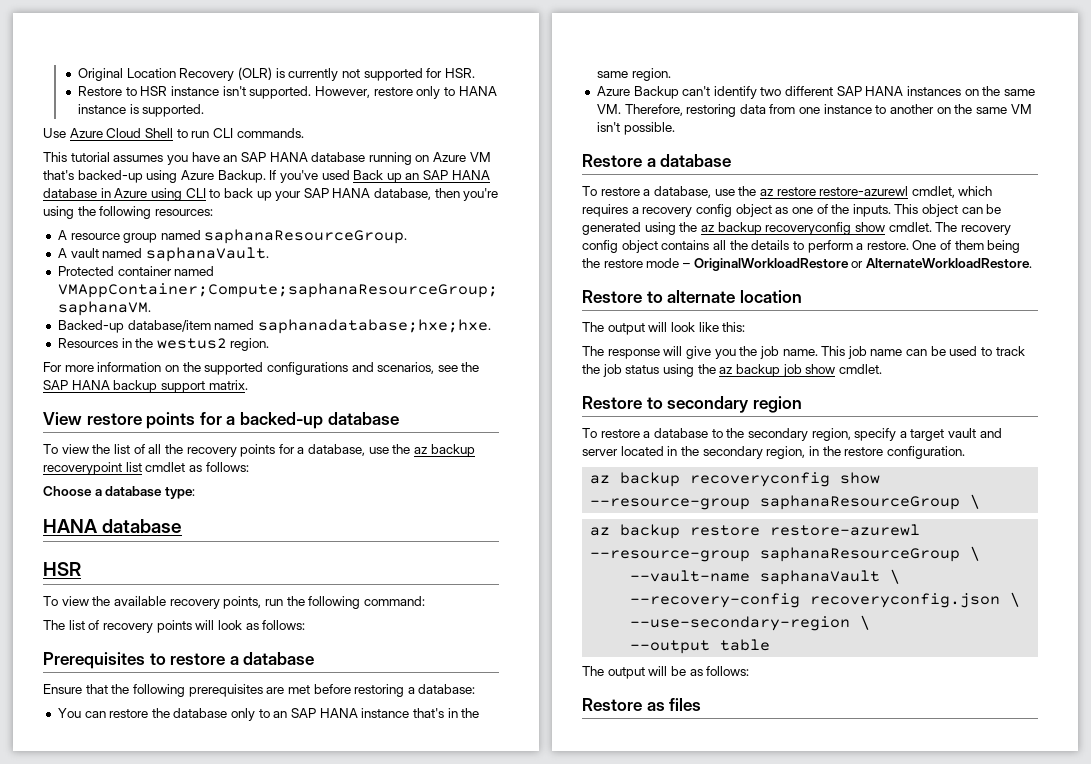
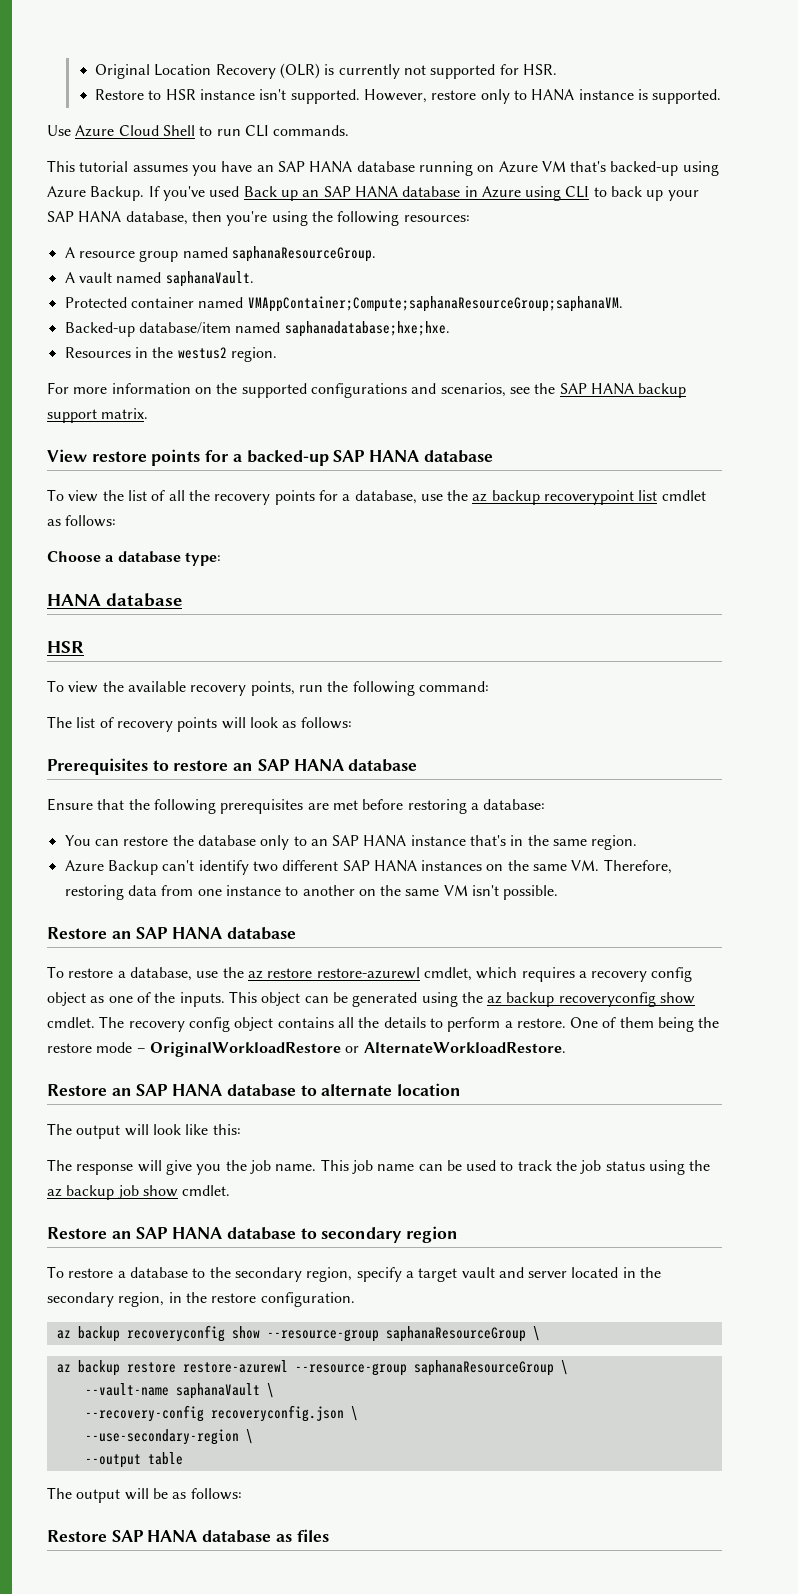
- View restore points for a backed-up database
+ View restore points for a backed-up SAP HANA database
- Prerequisites to restore a database
+ Prerequisites to restore an SAP HANA database
  Azure Backup can't identify two different SAP HANA instances on the same VM. Therefore, restoring data from one instance to another on the same VM isn't possible.
- Restore a database
+ Restore an SAP HANA database
- Restore to alternate location
+ Restore an SAP HANA database to alternate location
- Restore to secondary region
+ Restore an SAP HANA database to secondary region
- Restore as files
+ Restore SAP HANA database as files

